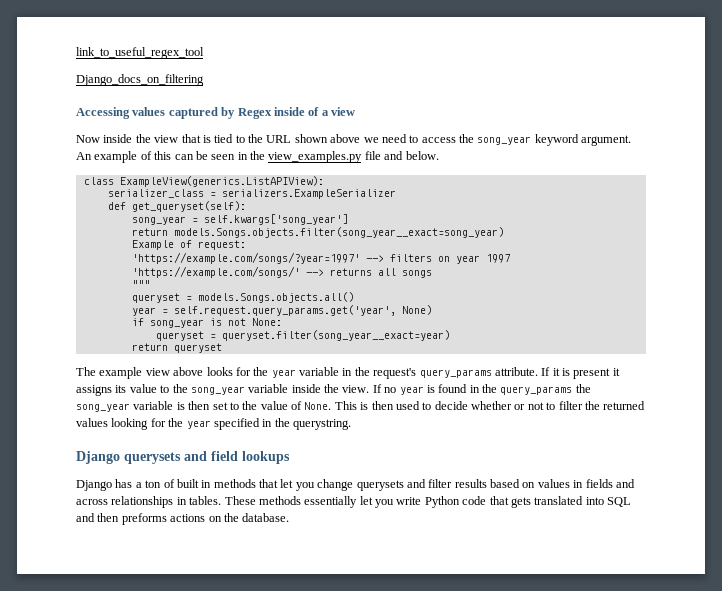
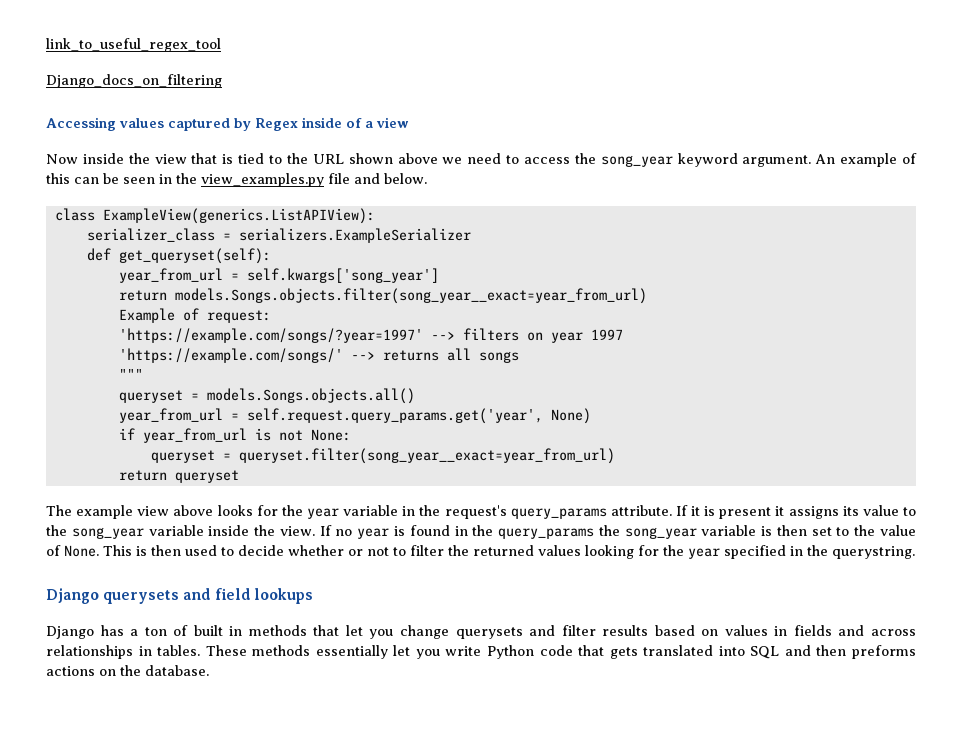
- song_year = self.kwargs['song_year']
+ year_from_url = self.kwargs['song_year']
- return models.Songs.objects.filter(song_year__exact=song_year)
+ return models.Songs.objects.filter(song_year__exact=year_from_url)
- year = self.request.query_params.get('year', None)
+ year_from_url = self.request.query_params.get('year', None)
- if song_year is not None:
+ if year_from_url is not None:
- queryset = queryset.filter(song_year__exact=year)
+ queryset = queryset.filter(song_year__exact=year_from_url)

